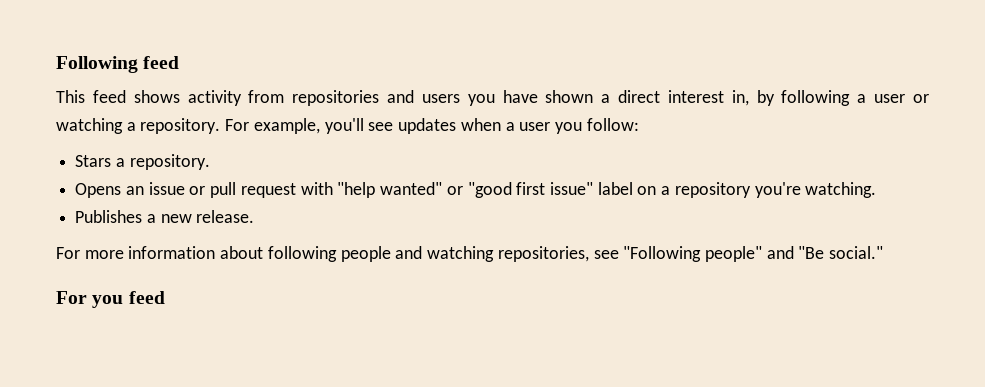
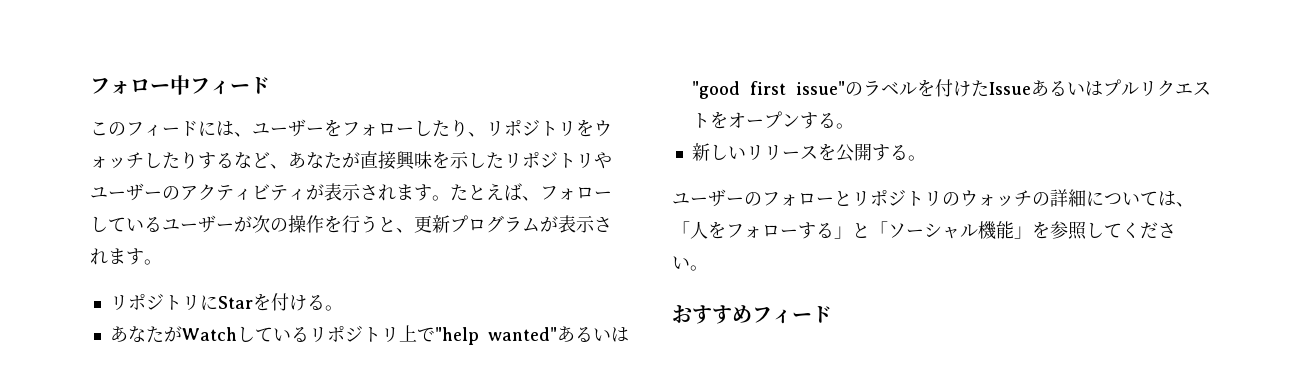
- Following feed
- This feed shows activity from repositories and users you have shown a direct interest in, by following a user or watching a repository. For example, you'll see updates when a user you follow:
- Stars a repository.
- Opens an issue or pull request with "help wanted" or "good first issue" label on a repository you're watching.
- Publishes a new release.
- For more information about following people and watching repositories, see "Following people" and "Be social."
- For you feed
+ フォロー中フィード
+ このフィードには、ユーザーをフォローしたり、リポジトリをウォッチしたりするなど、あなたが直接興味を示したリポジトリやユーザーのアクティビティが表示されます。たとえば、フォローしているユーザーが次の操作を行うと、更新プログラムが表示されます。
+ リポジトリにStarを付ける。
+ あなたがWatchしているリポジトリ上で"help wanted"あるいは"good first issue"のラベルを付けたIssueあるいはプルリクエストをオープンする。
+ 新しいリリースを公開する。
+ ユーザーのフォローとリポジトリのウォッチの詳細については、「人をフォローする」と「ソーシャル機能」を参照してください。
+ おすすめフィード

